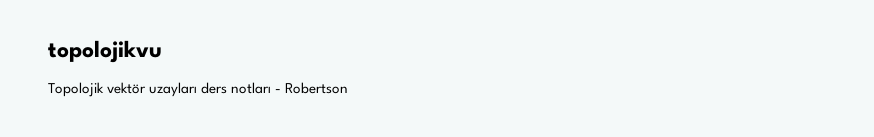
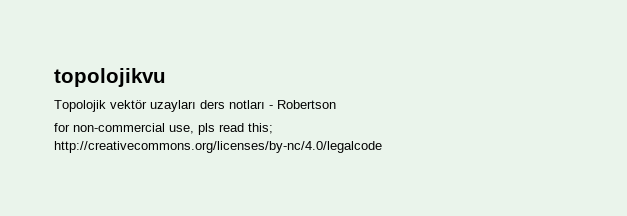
+ for non-commercial use, pls read this; http://creativecommons.org/licenses/by-nc/4.0/legalcode

